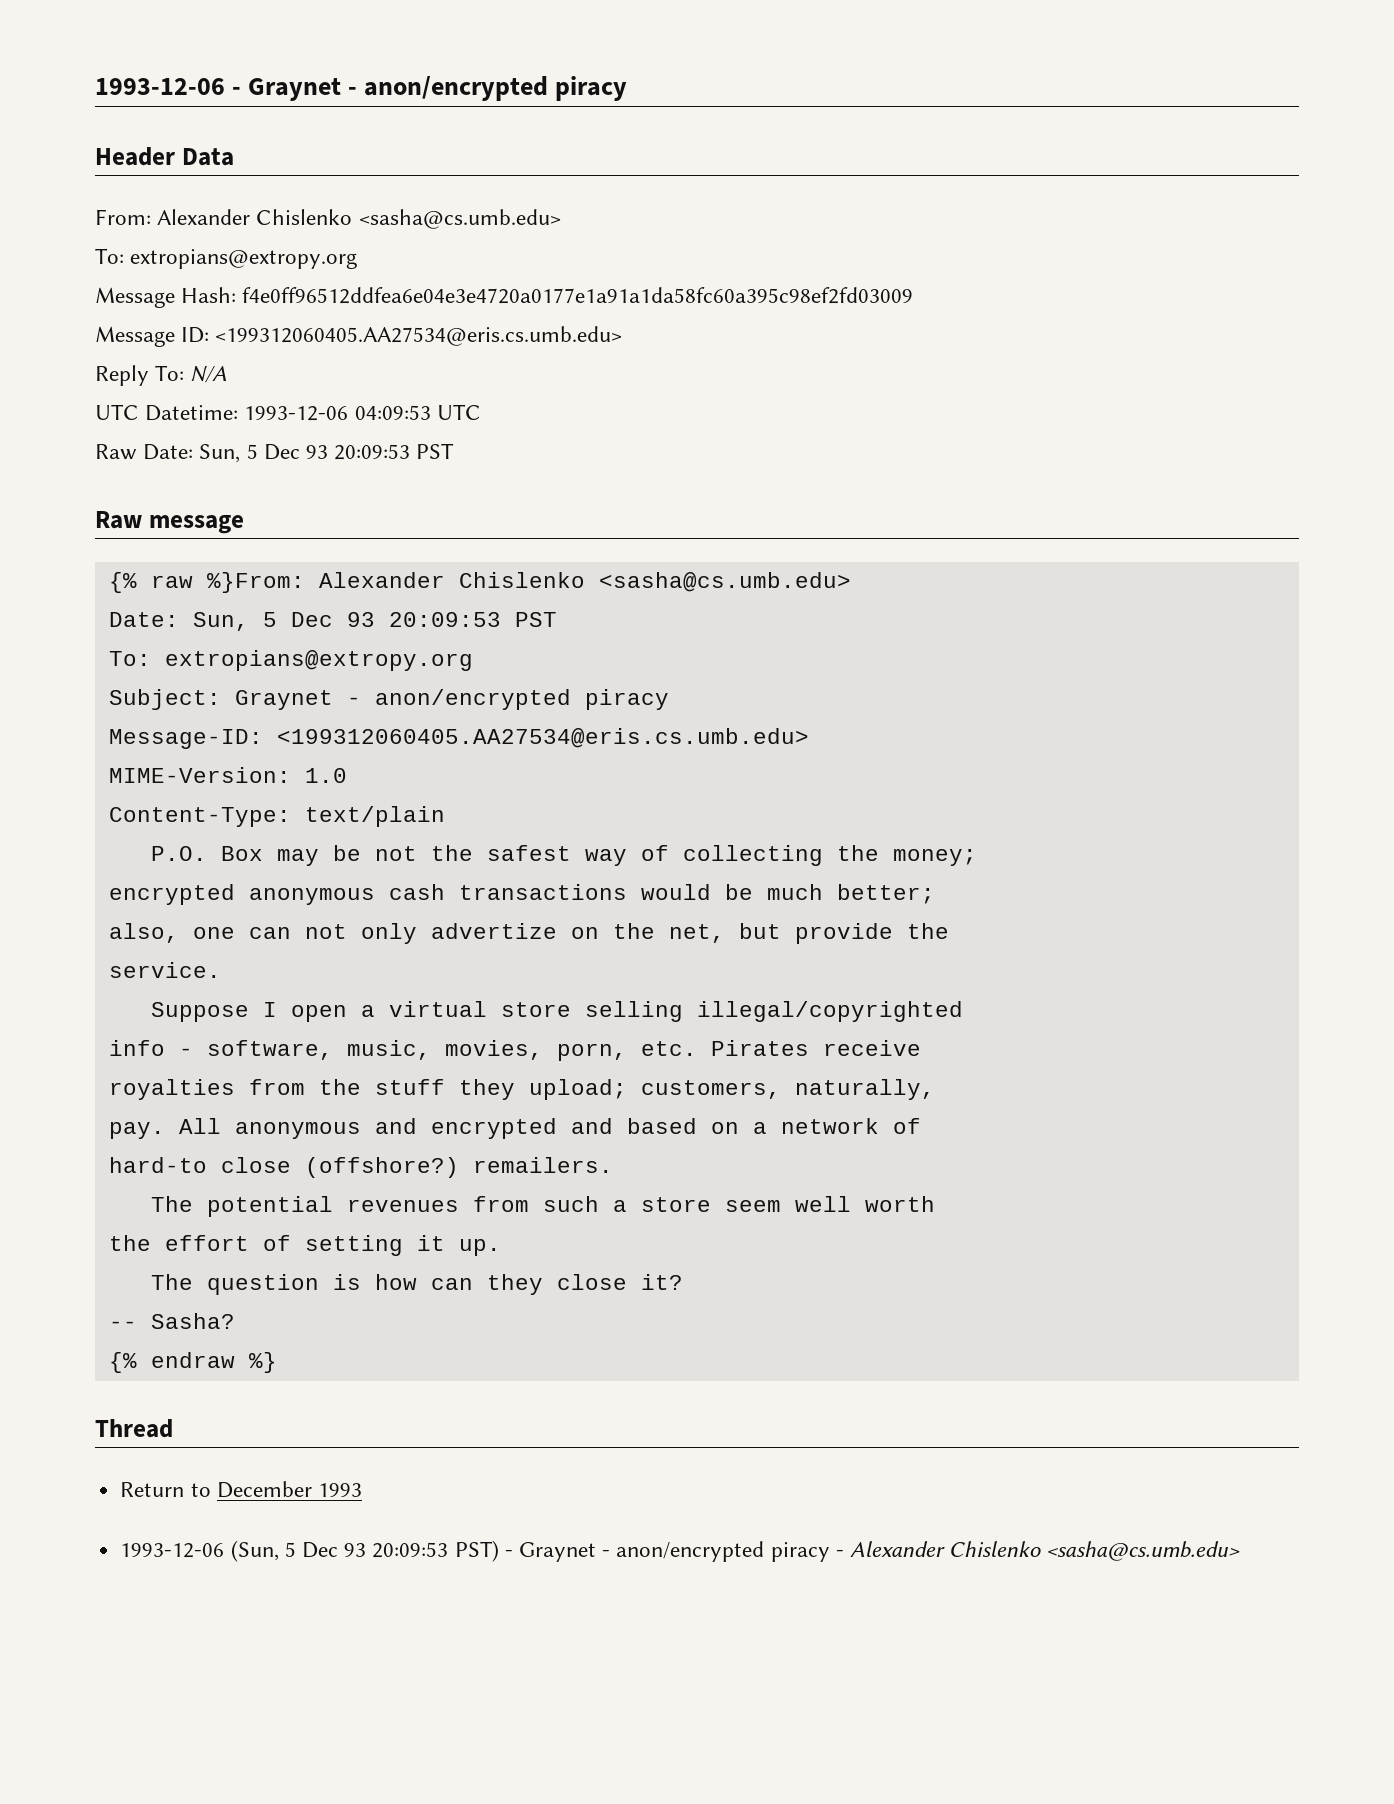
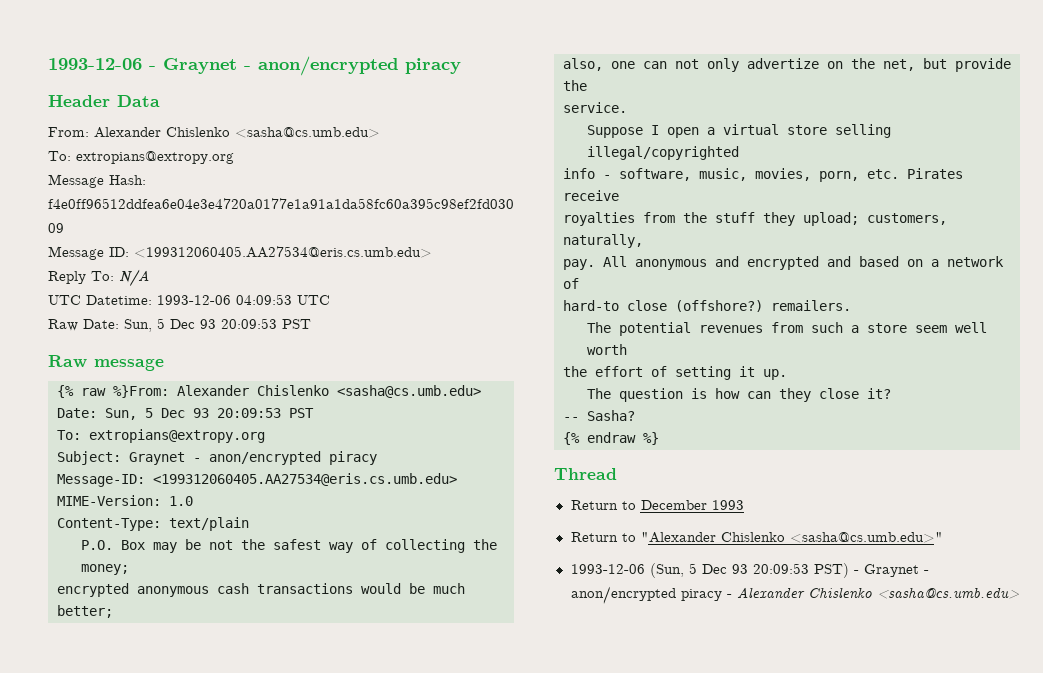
+ Return to "Alexander Chislenko <sasha@cs.umb.edu>"

